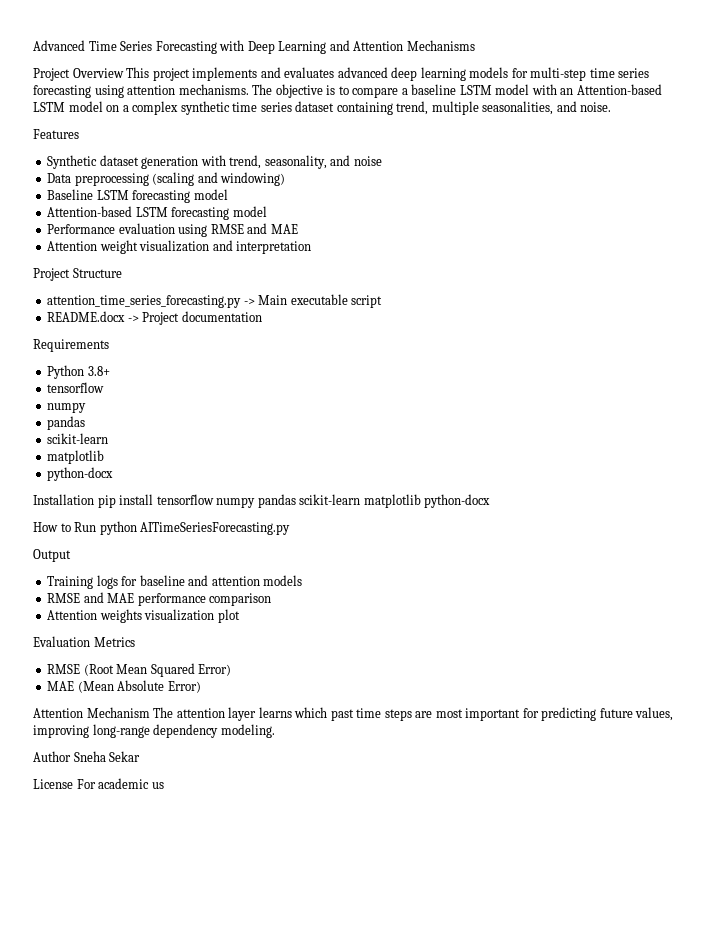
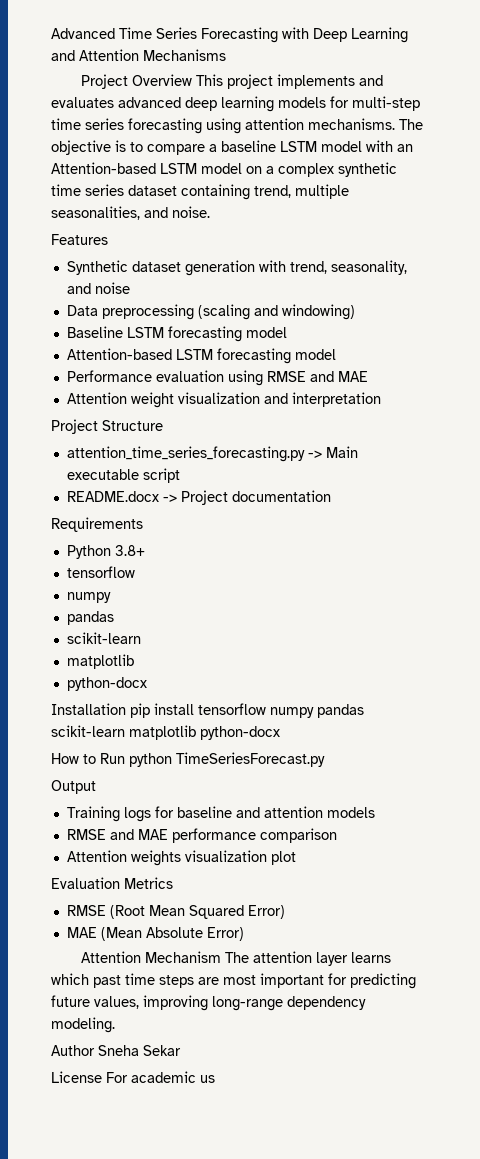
- How to Run python AITimeSeriesForecasting.py
+ How to Run python TimeSeriesForecast.py

